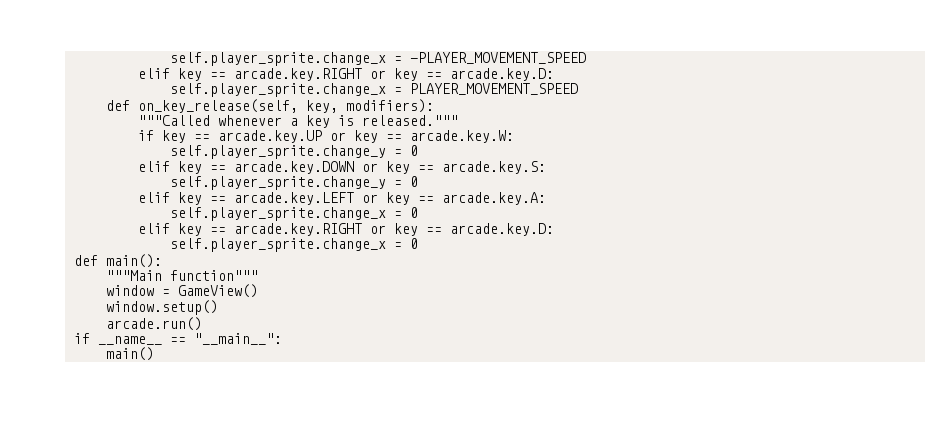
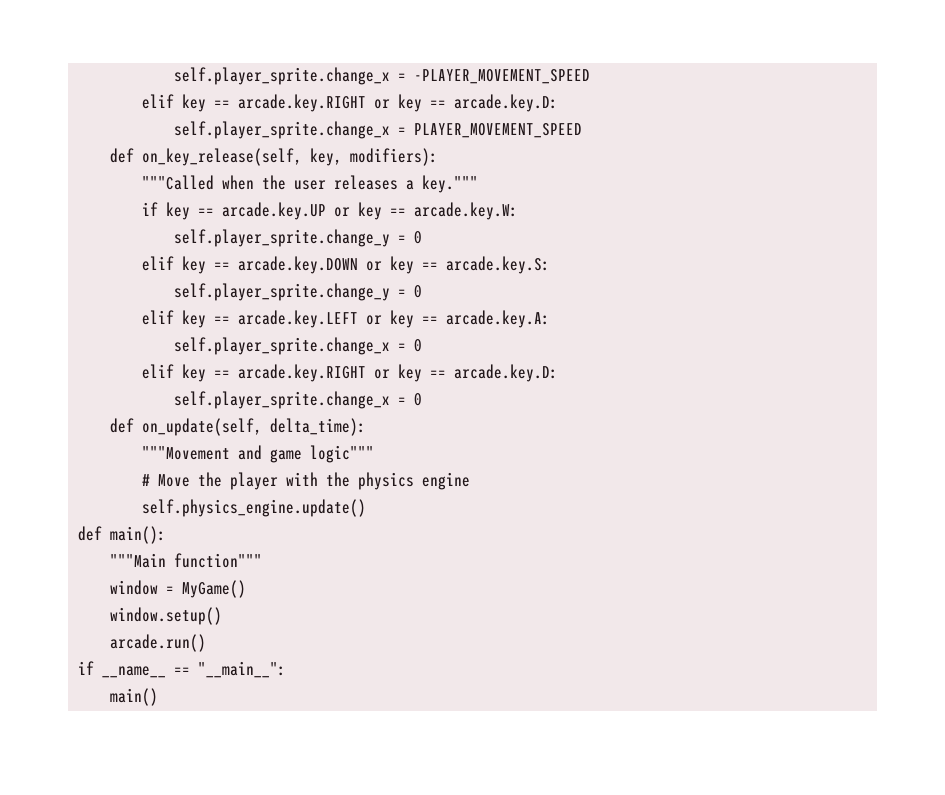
- """Called whenever a key is released."""
+ """Called when the user releases a key."""
+ def on_update(self, delta_time):
+ """Movement and game logic"""
+ # Move the player with the physics engine
+ self.physics_engine.update()
- window = GameView()
+ window = MyGame()

